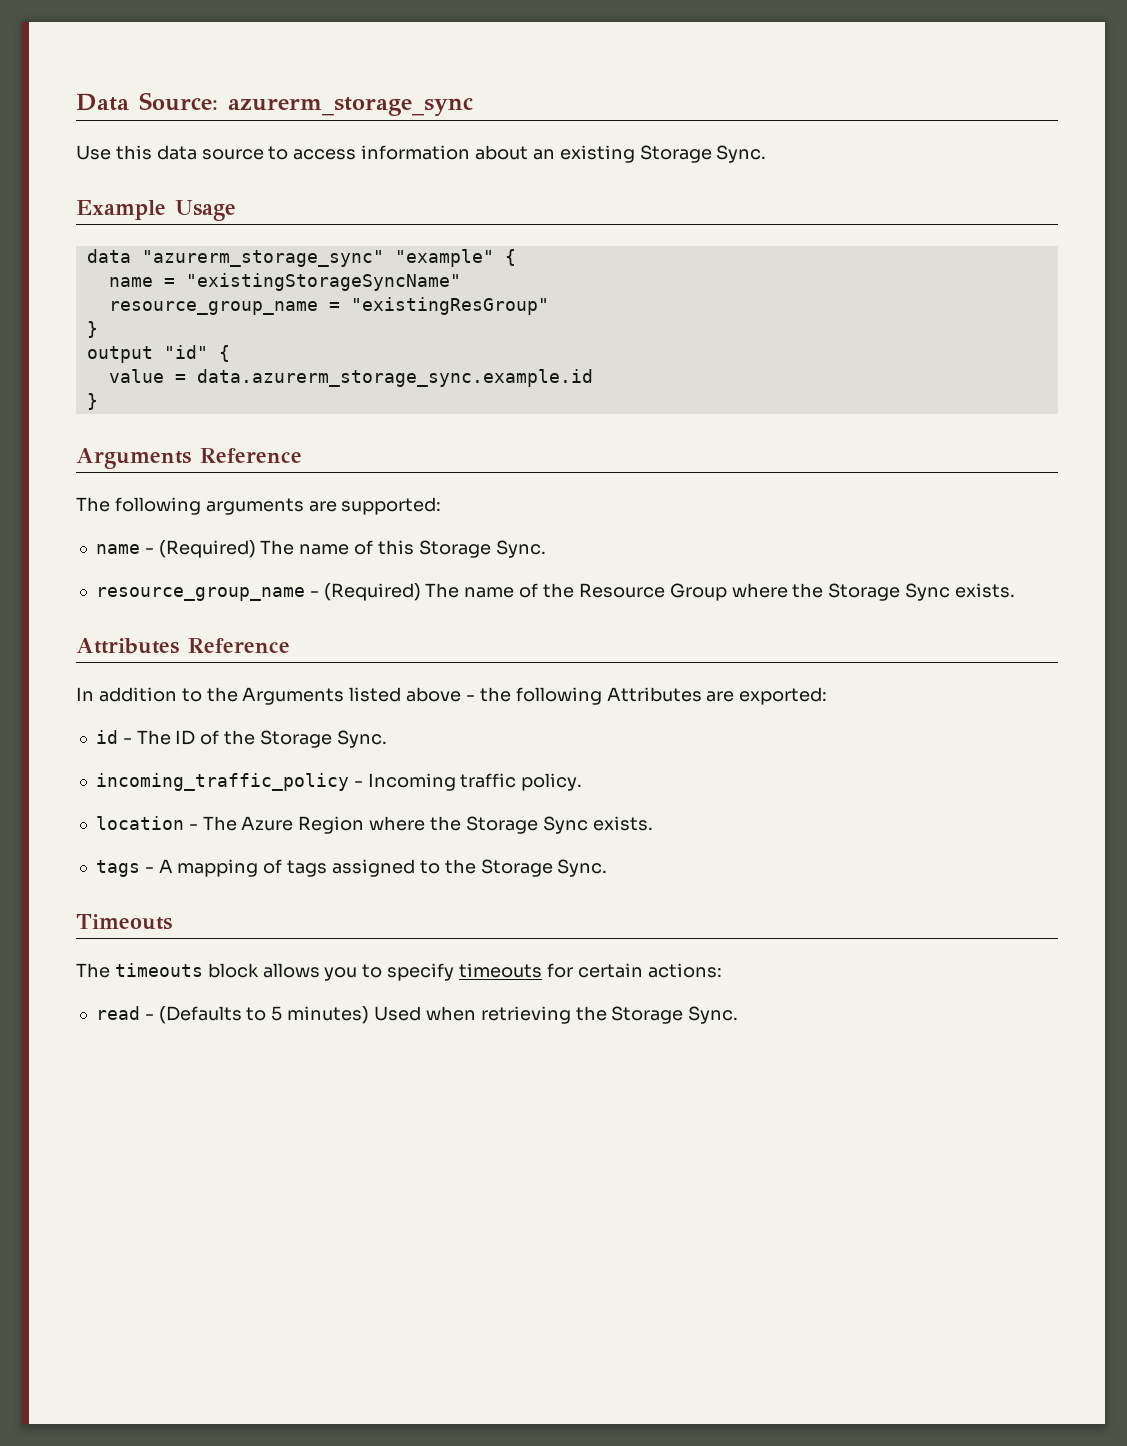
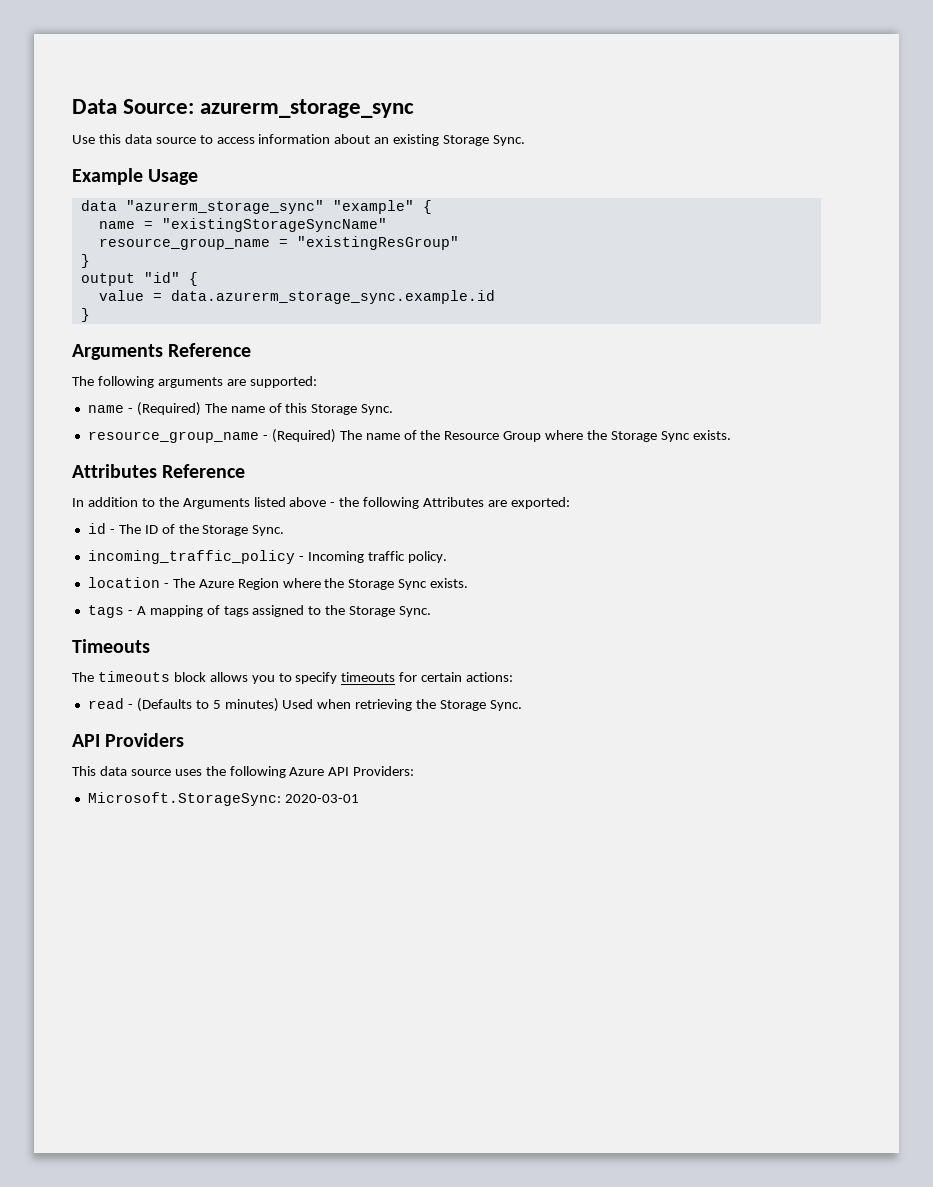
+ API Providers
+ This data source uses the following Azure API Providers:
+ Microsoft.StorageSync: 2020-03-01

